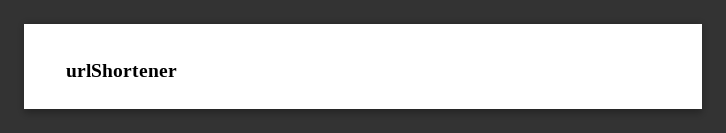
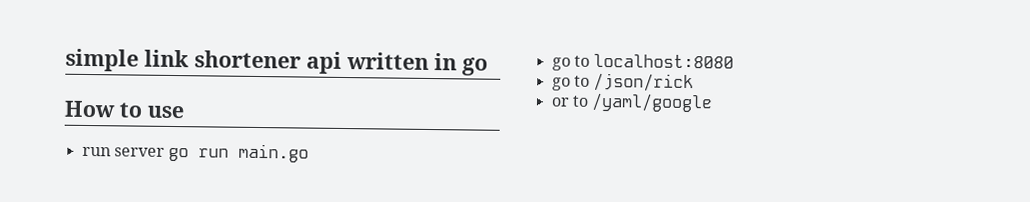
- urlShortener
+ simple link shortener api written in go
+ How to use
+ run server go run main.go
+ go to localhost:8080
+ go to /json/rick
+ or to /yaml/google

